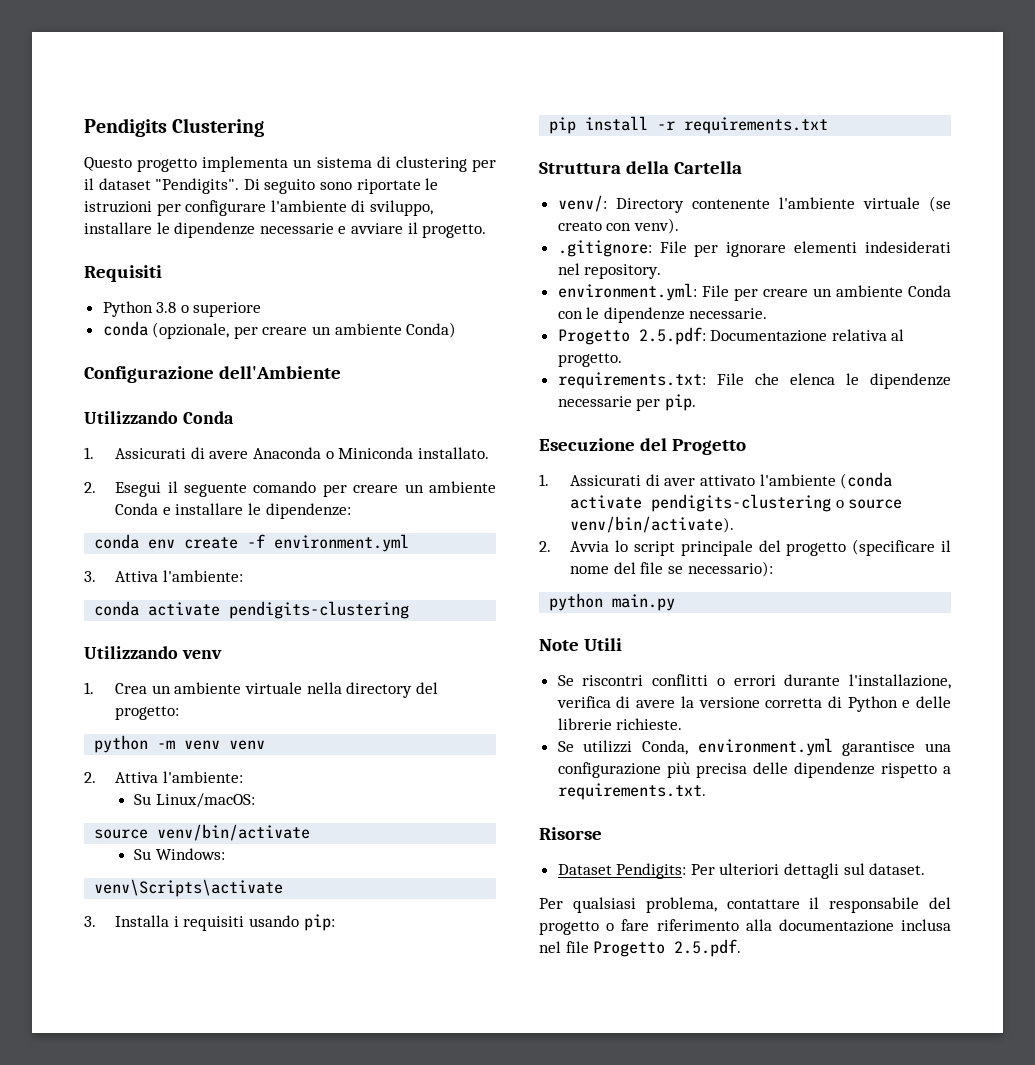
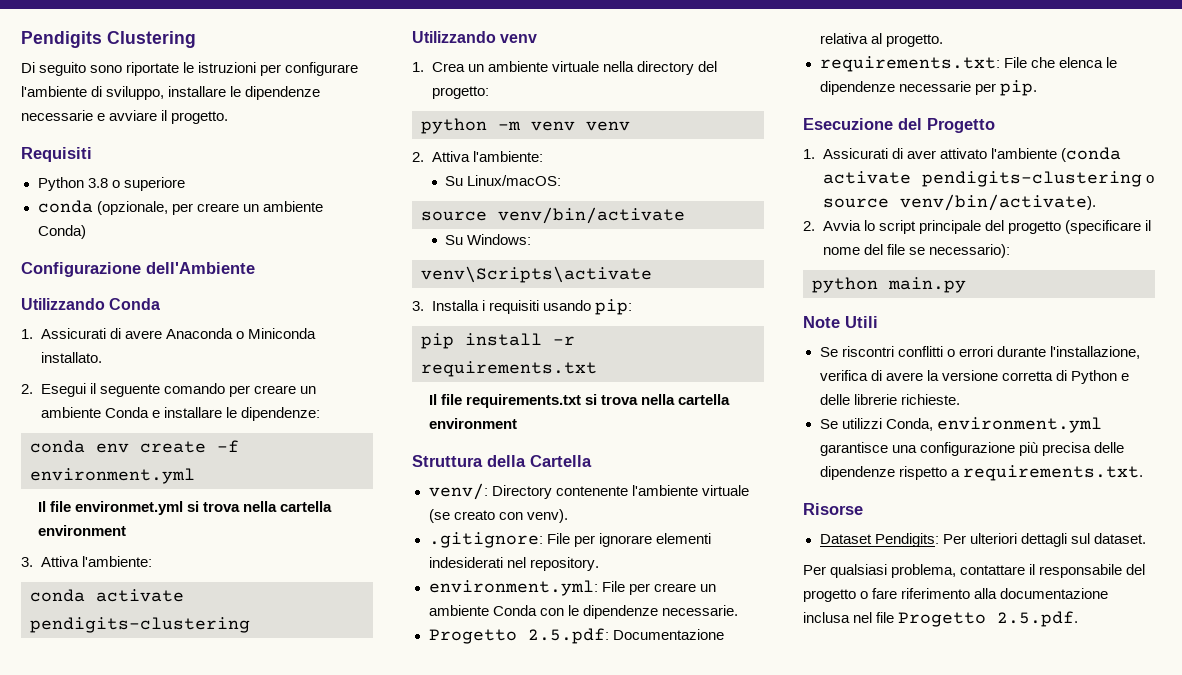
- Questo progetto implementa un sistema di clustering per il dataset "Pendigits".
+ Il file environmet.yml si trova nella cartella environment
+ Il file requirements.txt si trova nella cartella environment

